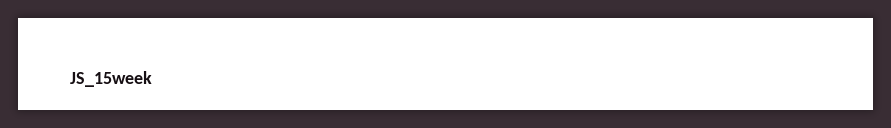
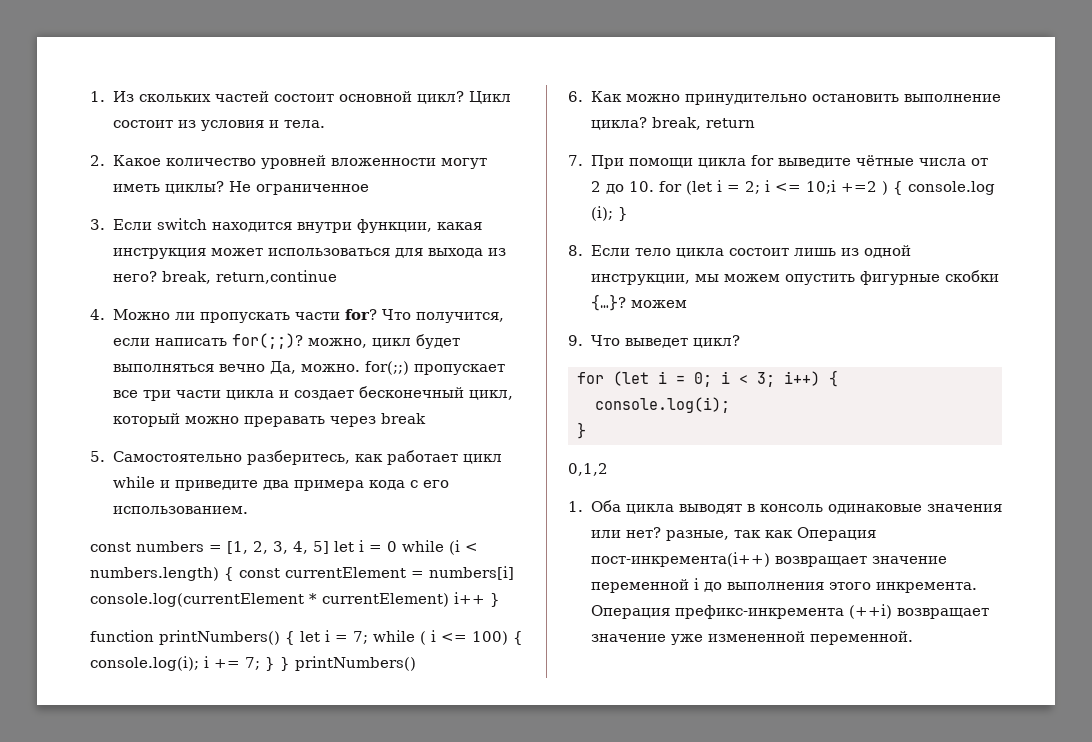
- JS_15week
+ 1. Из скольких частей состоит основной цикл? Цикл состоит из условия и тела.
+ 2. Какое количество уровней вложенности могут иметь циклы? Не ограниченное
+ 3. Если switch находится внутри функции, какая инструкция может использоваться для выхода из него? break, return,continue
+ 4. Можно ли пропускать части for? Что получится, если написать for(;;)? можно, цикл будет выполняться вечно Да, можно. for(;;) пропускает все три части цикла и создает бесконечный цикл, который можно преравать через break
+ 5. Самостоятельно разберитесь, как работает цикл while и приведите два примера кода с его использованием.
+ const numbers = [1, 2, 3, 4, 5] let i = 0 while (i < numbers.length) { const currentElement = numbers[i] console.log(currentElement * currentElement) i++ }
+ function printNumbers() { let i = 7; while ( i <= 100) { console.log(i); i += 7; } } printNumbers()
+ 6. Как можно принудительно остановить выполнение цикла? break, return
+ 7. При помощи цикла for выведите чётные числа от 2 до 10. for (let i = 2; i <= 10;i +=2 ) { console.log (i); }
+ 8. Если тело цикла состоит лишь из одной инструкции, мы можем опустить фигурные скобки {…}? можем
+ 9. Что выведет цикл?
+ for (let i = 0; i < 3; i++) {
+ console.log(i);
+ }
+ 0,1,2
+ 1. Оба цикла выводят в консоль одинаковые значения или нет? разные, так как Операция пост-инкремента(i++) возвращает значение переменной i до выполнения этого инкремента. Операция префикс-инкремента (++i) возвращает значение уже измененной переменной.

